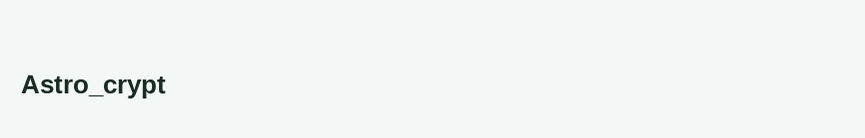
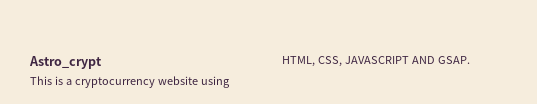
+ This is a cryptocurrency website using HTML, CSS, JAVASCRIPT AND GSAP.

